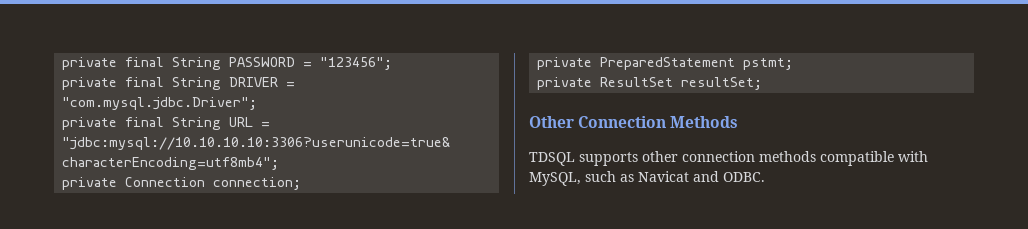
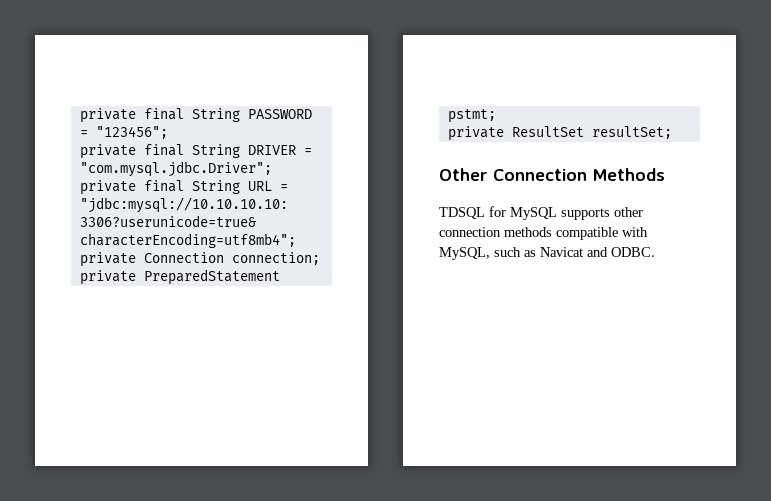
- TDSQL supports other connection methods compatible with MySQL, such as Navicat and ODBC.
+ TDSQL for MySQL supports other connection methods compatible with MySQL, such as Navicat and ODBC.

